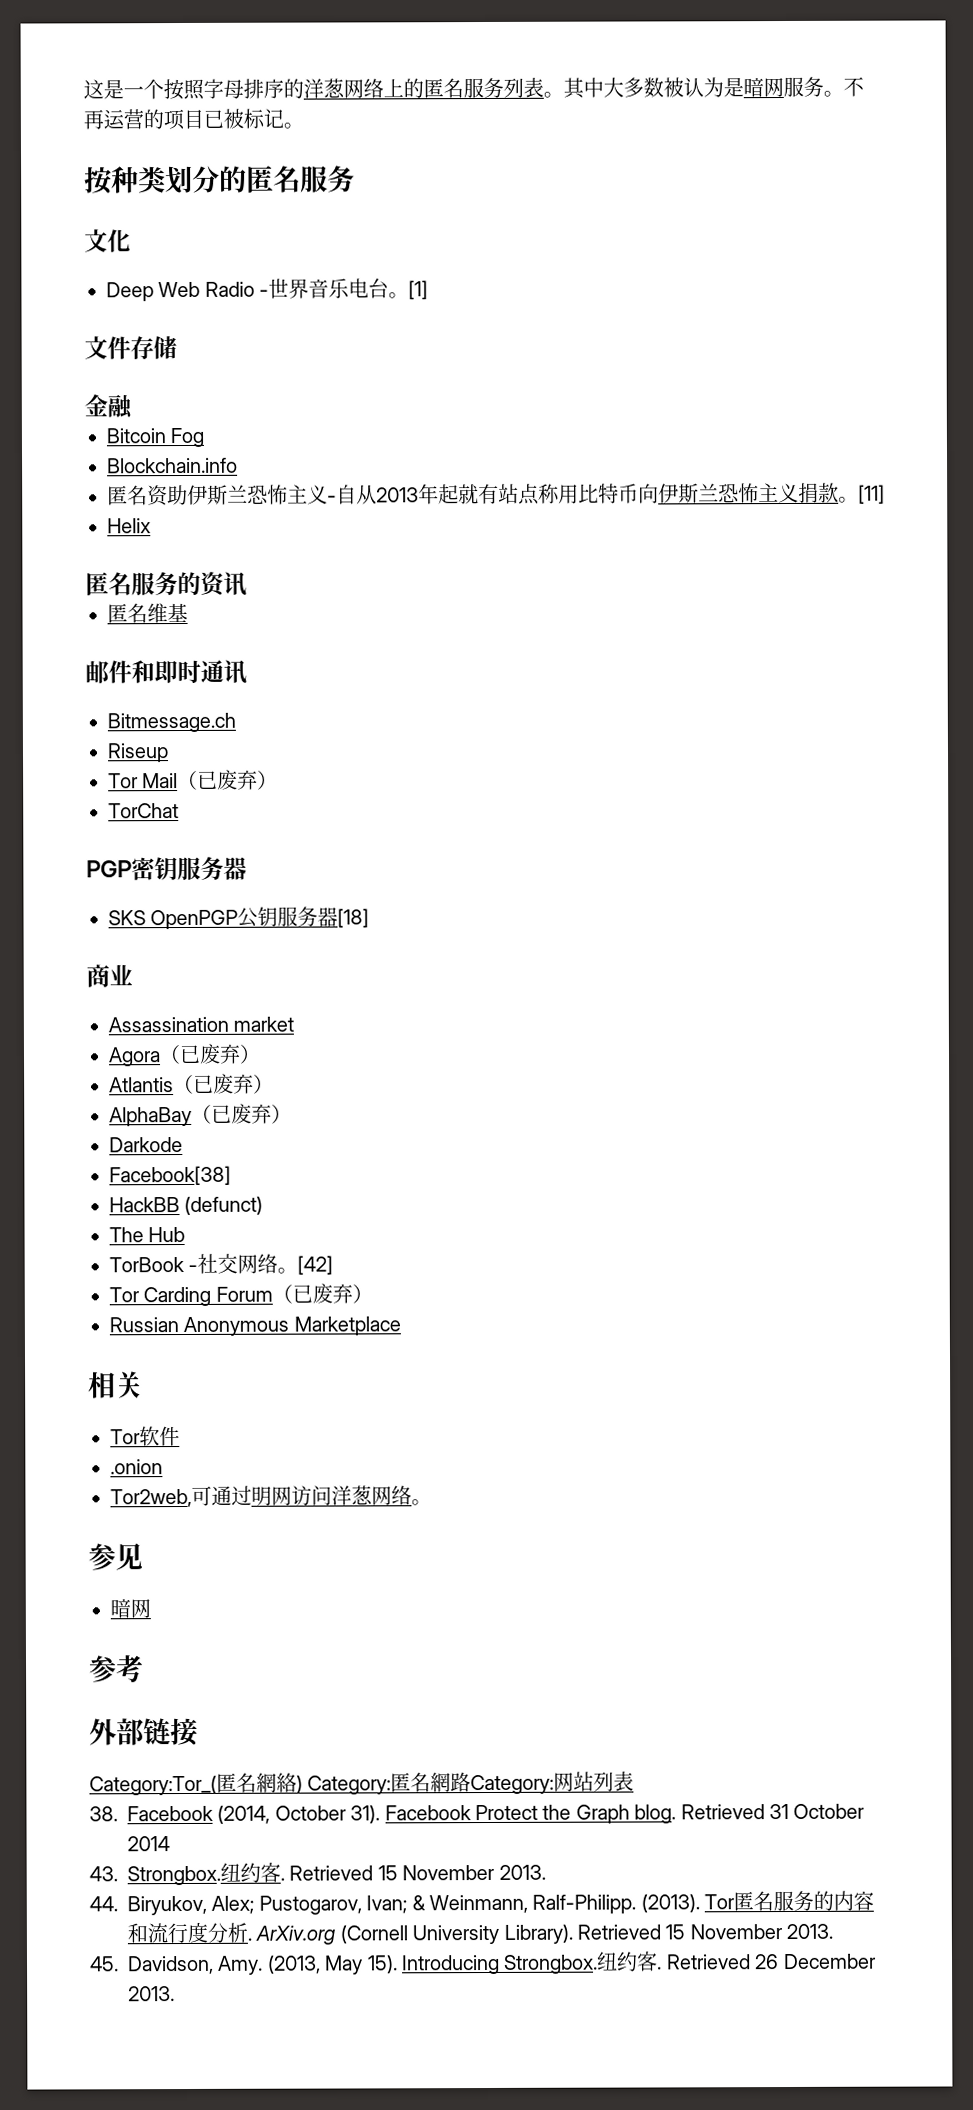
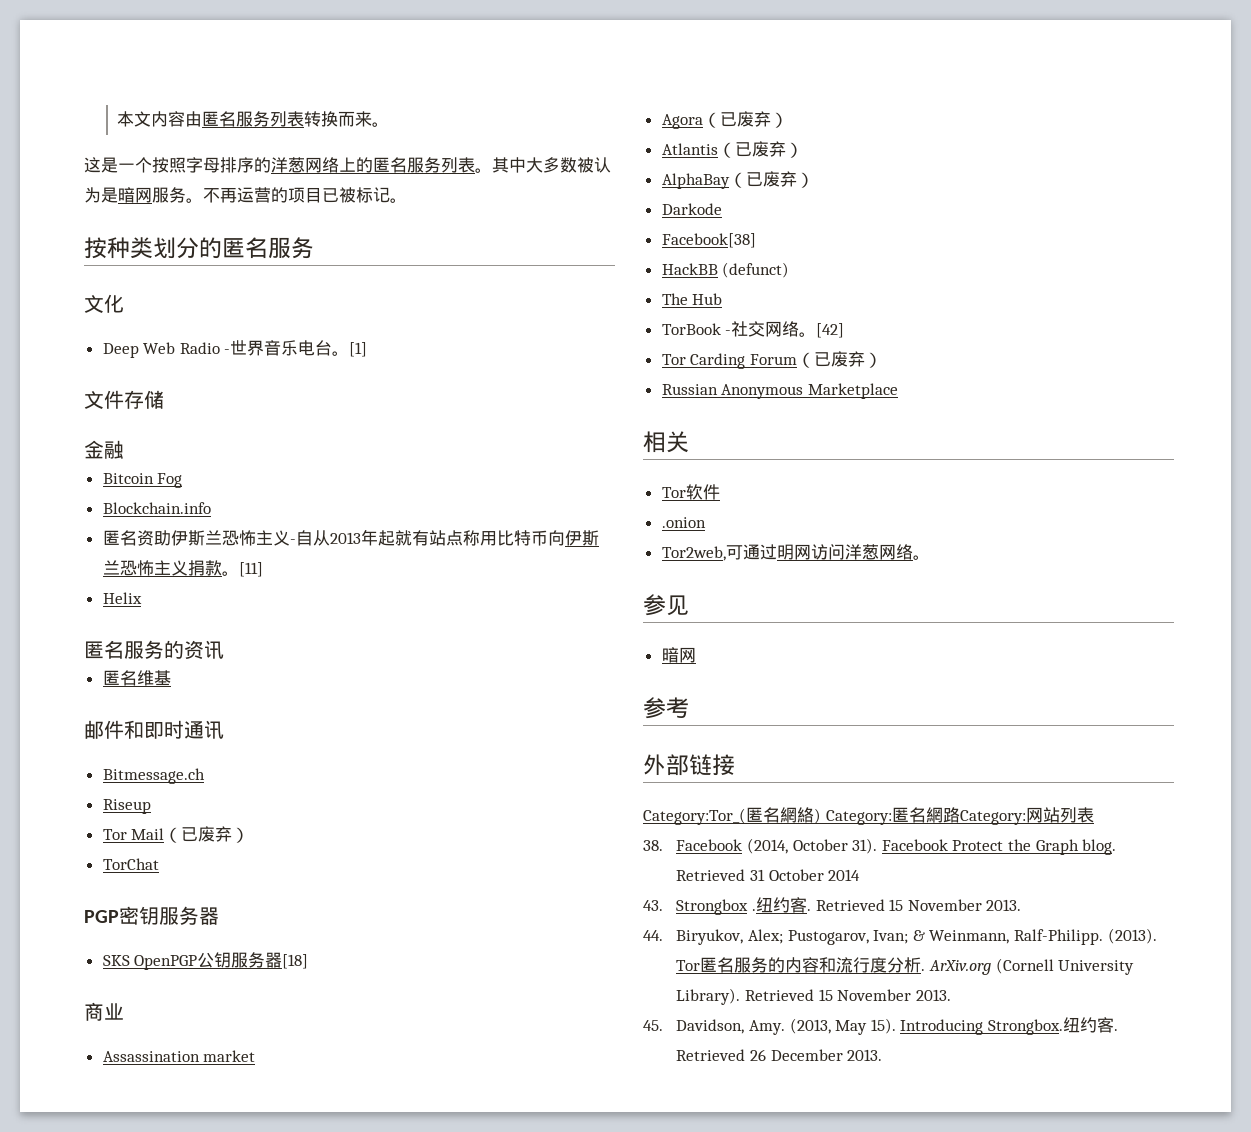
+ 本文内容由匿名服务列表转换而来。
- 43. Strongbox.
+ 43. Strongbox .

